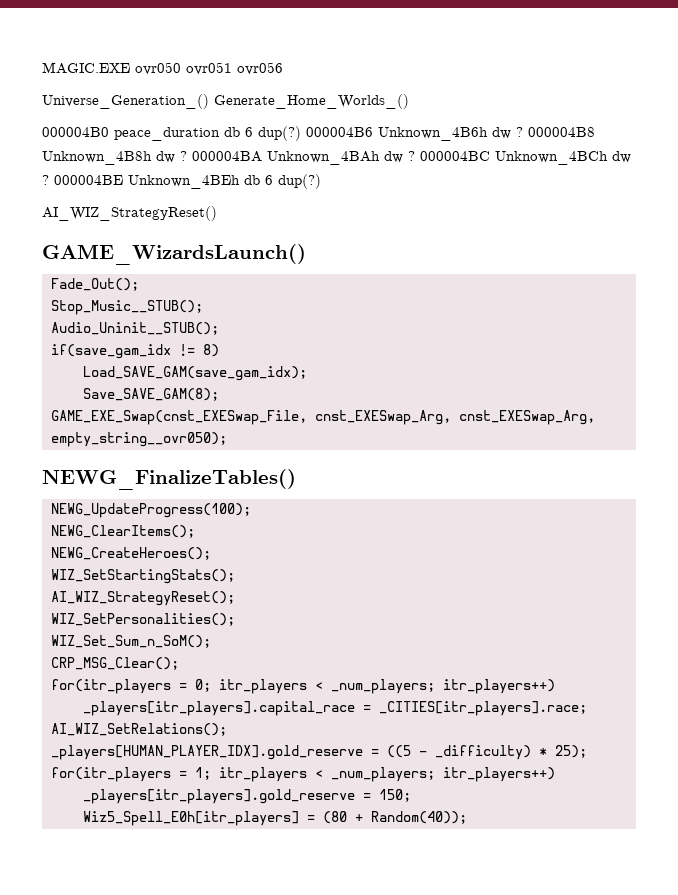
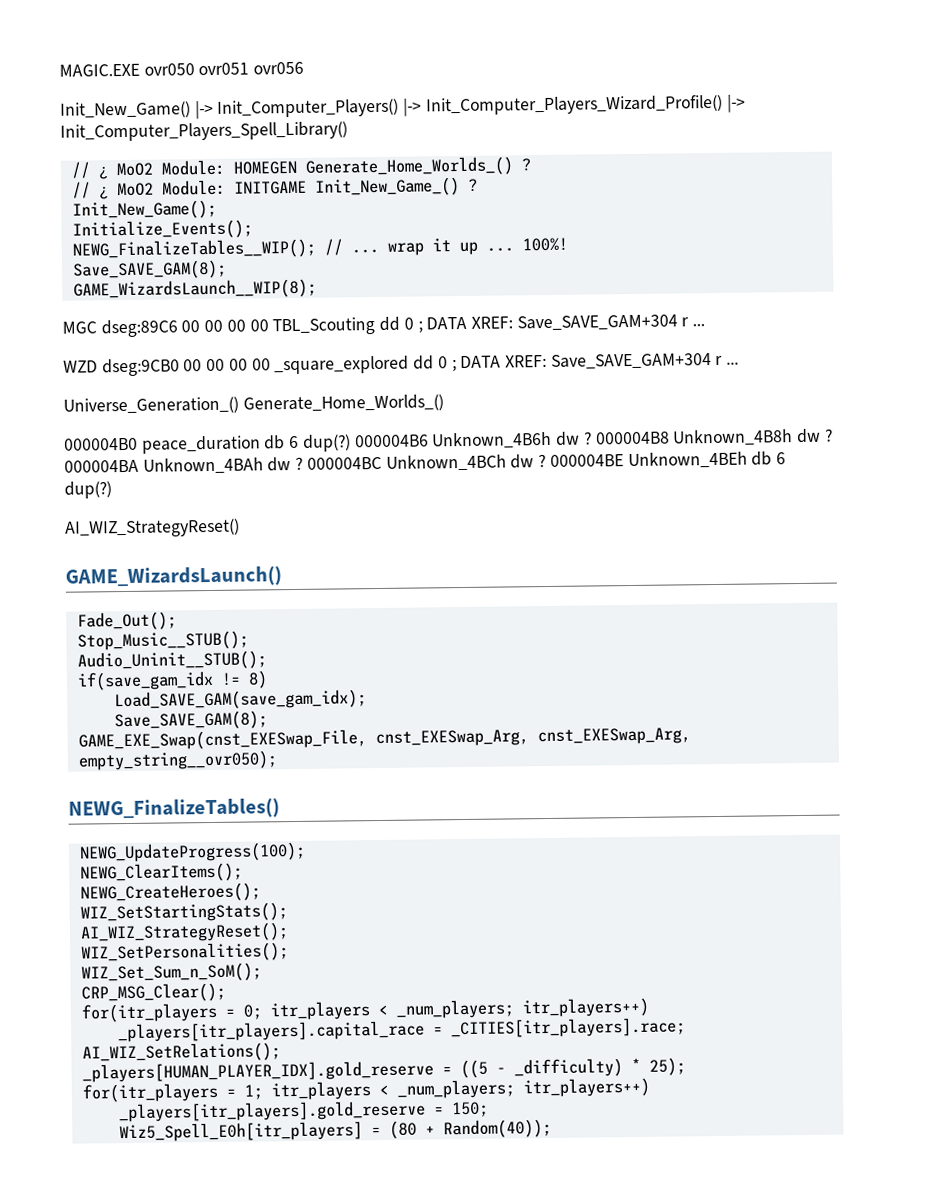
+ Init_New_Game() |-> Init_Computer_Players() |-> Init_Computer_Players_Wizard_Profile() |-> Init_Computer_Players_Spell_Library()
+ // ¿ MoO2 Module: HOMEGEN Generate_Home_Worlds_() ?
+ // ¿ MoO2 Module: INITGAME Init_New_Game_() ?
+ Init_New_Game();
+ Initialize_Events();
+ NEWG_FinalizeTables__WIP(); // ... wrap it up ... 100%!
+ Save_SAVE_GAM(8);
+ GAME_WizardsLaunch__WIP(8);
+ MGC dseg:89C6 00 00 00 00 TBL_Scouting dd 0 ; DATA XREF: Save_SAVE_GAM+304 r ...
+ WZD dseg:9CB0 00 00 00 00 _square_explored dd 0 ; DATA XREF: Save_SAVE_GAM+304 r ...

